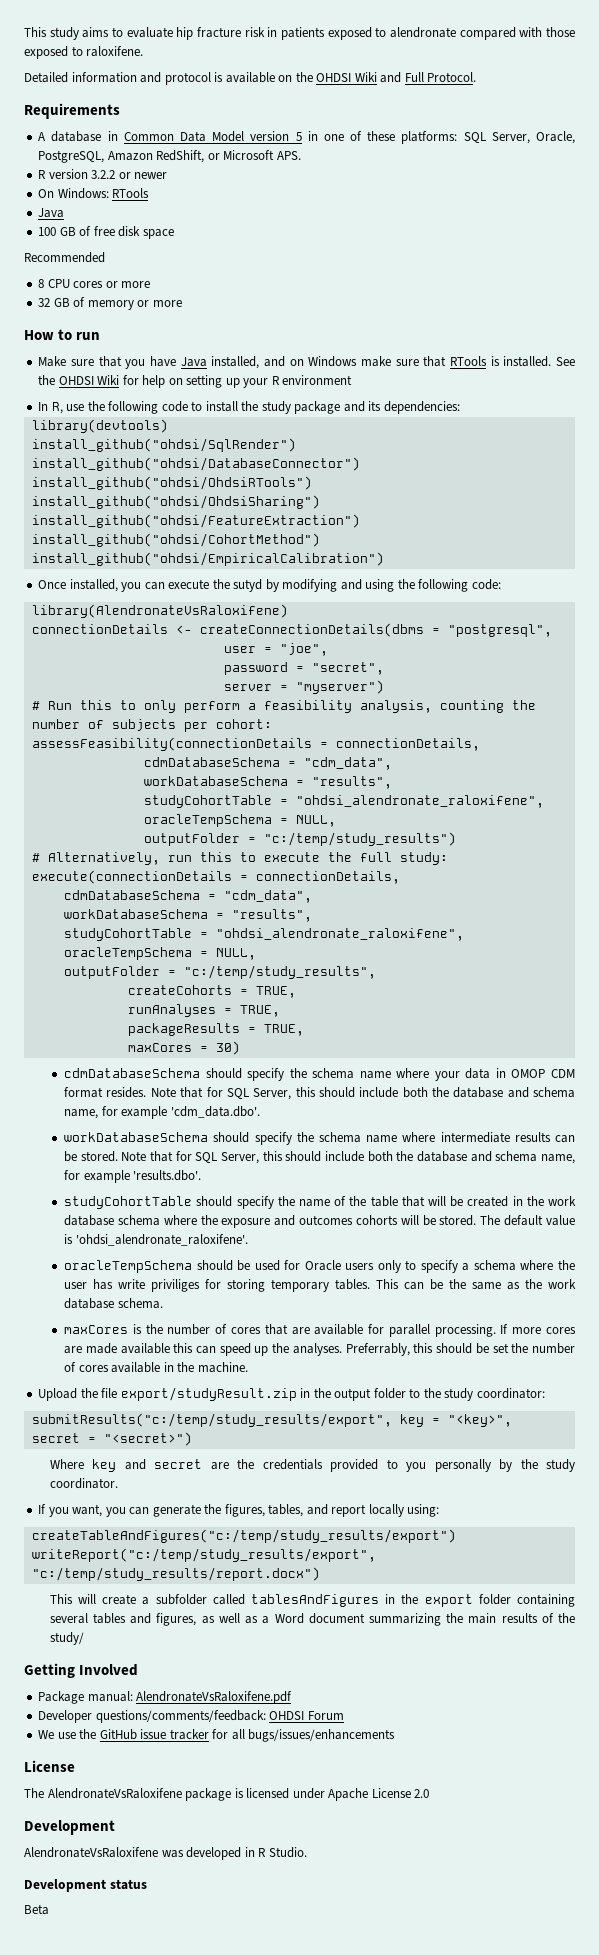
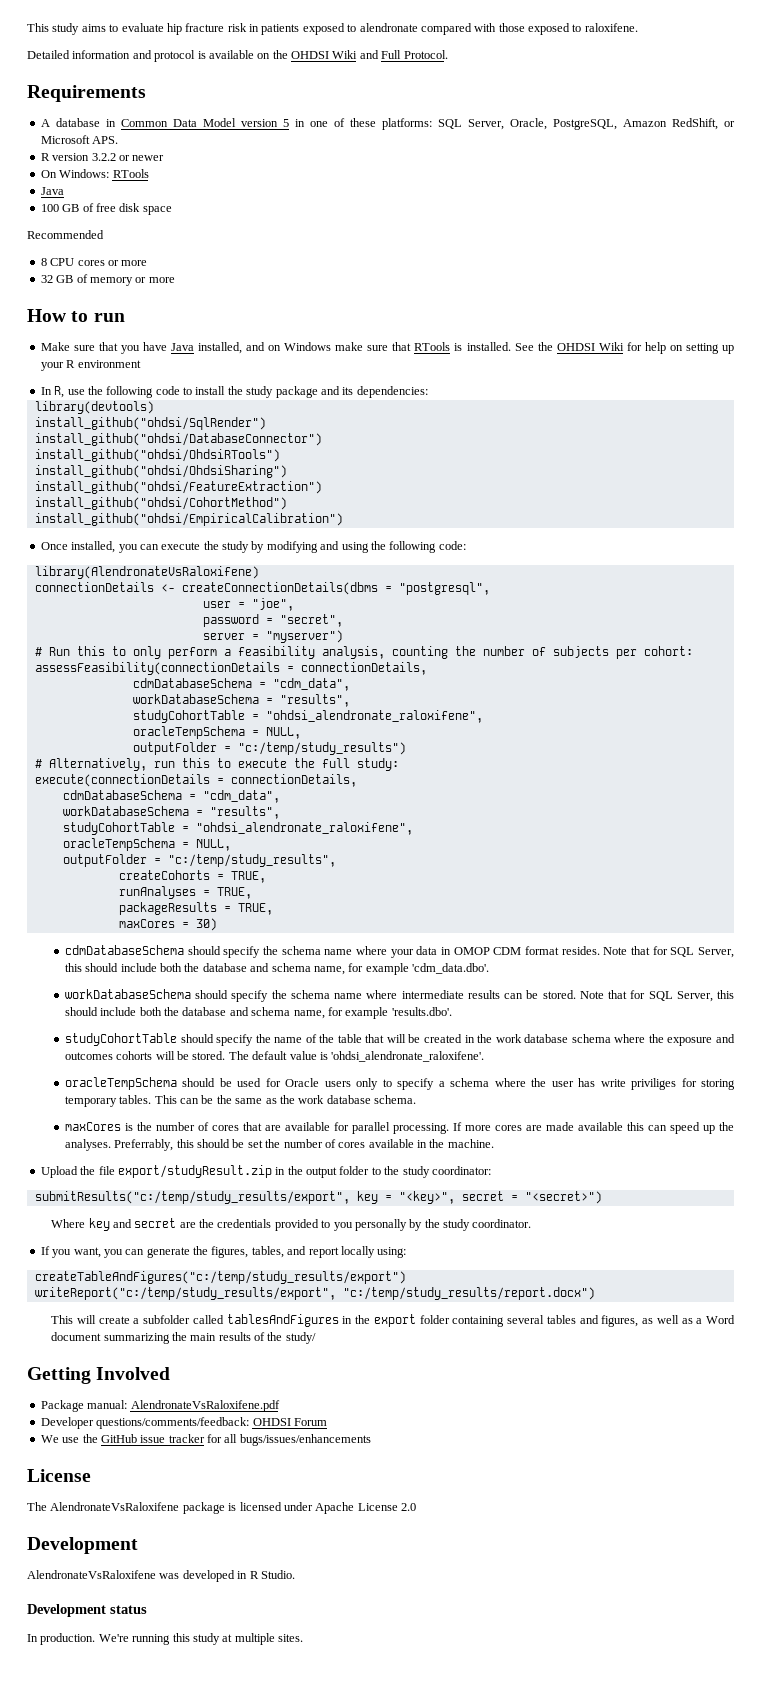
- Once installed, you can execute the sutyd by modifying and using the following code:
+ Once installed, you can execute the study by modifying and using the following code:
- Beta
+ In production. We're running this study at multiple sites.

